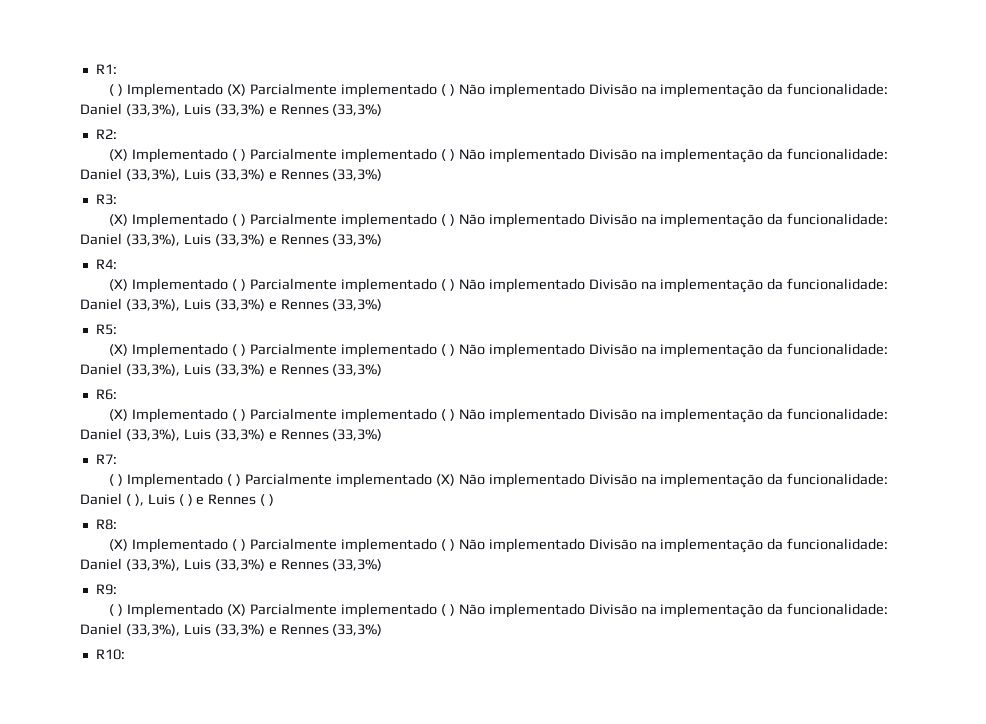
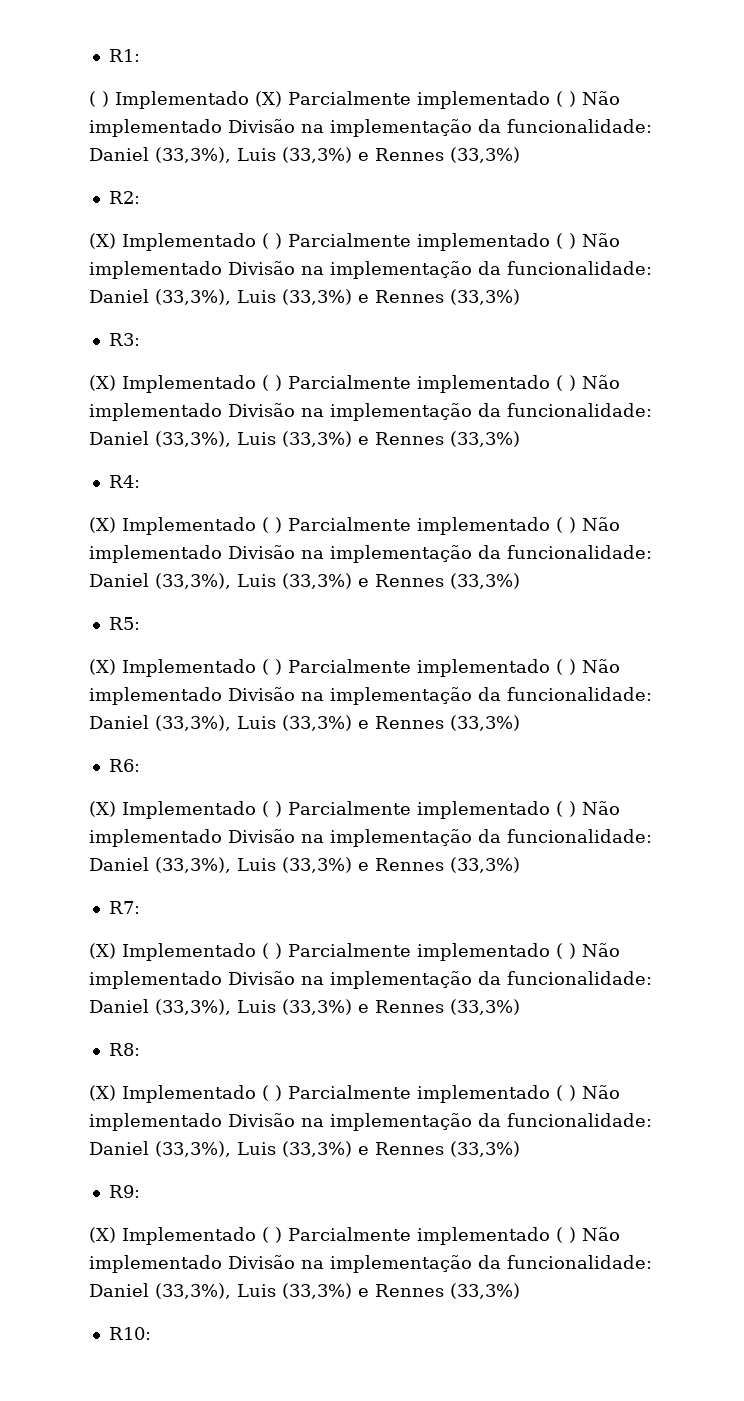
  R7:
- ( ) Implementado ( ) Parcialmente implementado (X) Não implementado Divisão na implementação da funcionalidade: Daniel ( ), Luis ( ) e Rennes ( )
+ (X) Implementado ( ) Parcialmente implementado ( ) Não implementado Divisão na implementação da funcionalidade: Daniel (33,3%), Luis (33,3%) e Rennes (33,3%)
  R9:
- ( ) Implementado (X) Parcialmente implementado ( ) Não implementado Divisão na implementação da funcionalidade: Daniel (33,3%), Luis (33,3%) e Rennes (33,3%)
+ (X) Implementado ( ) Parcialmente implementado ( ) Não implementado Divisão na implementação da funcionalidade: Daniel (33,3%), Luis (33,3%) e Rennes (33,3%)

